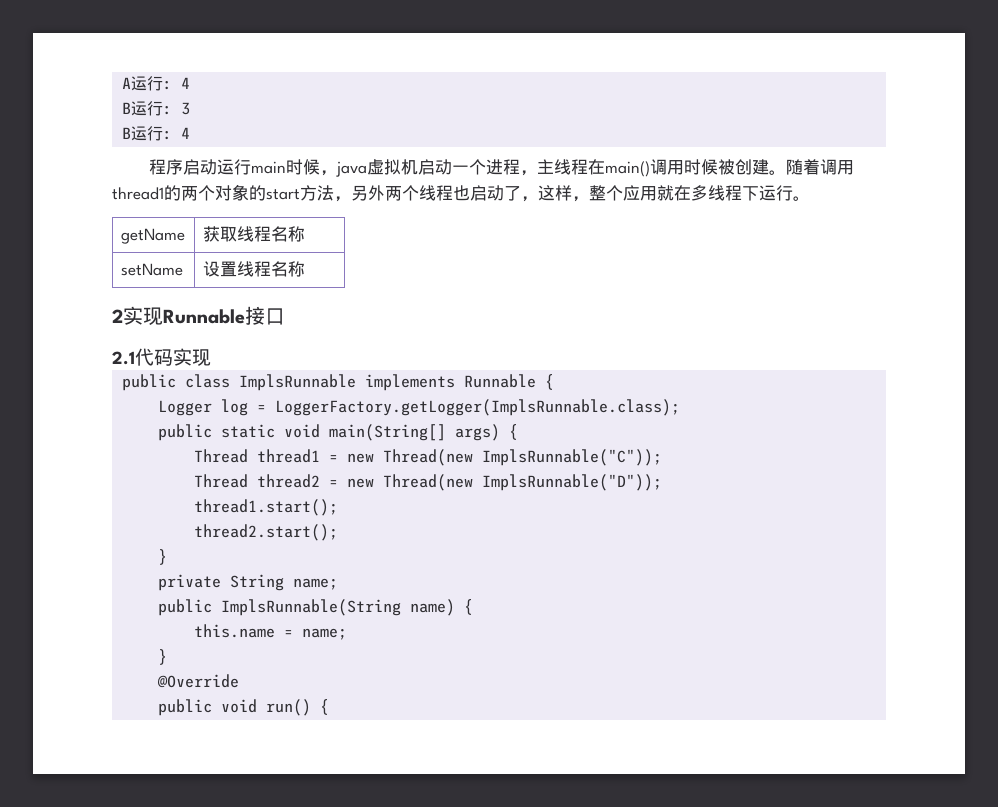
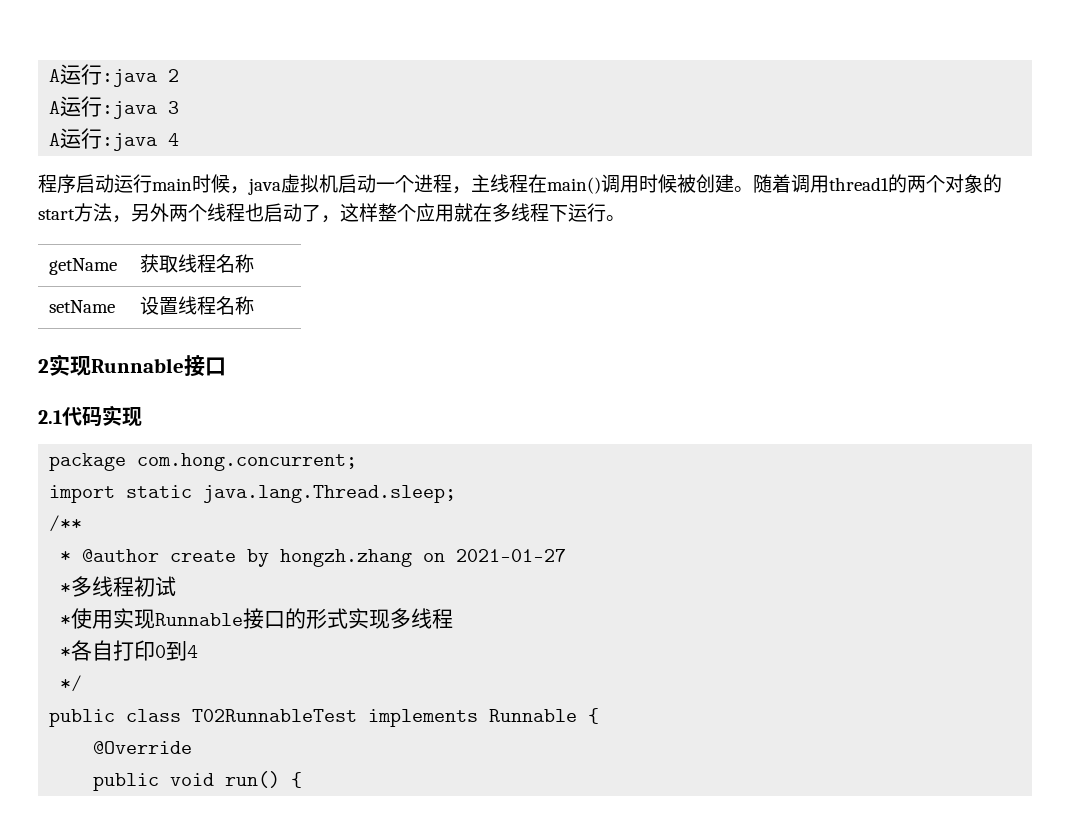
- A运行: 4
- B运行: 3
- B运行: 4
+ A运行:java 2
+ A运行:java 3
+ A运行:java 4
- 随着调用thread1的两个对象的start方法，另外两个线程也启动了，这样，整个应用就在多线程下运行。
+ 随着调用thread1的两个对象的start方法，另外两个线程也启动了，这样整个应用就在多线程下运行。
+ package com.hong.concurrent;
+ import static java.lang.Thread.sleep;
+ /**
+ * @author create by hongzh.zhang on 2021-01-27
+ *多线程初试
+ *使用实现Runnable接口的形式实现多线程
+ *各自打印0到4
+ */
- public class ImplsRunnable implements Runnable {
+ public class T02RunnableTest implements Runnable {
- Logger log = LoggerFactory.getLogger(ImplsRunnable.class);
- public static void main(String[] args) {
- Thread thread1 = new Thread(new ImplsRunnable("C"));
- Thread thread2 = new Thread(new ImplsRunnable("D"));
- thread1.start();
- thread2.start();
- }
- private String name;
- public ImplsRunnable(String name) {
- this.name = name;
- }

